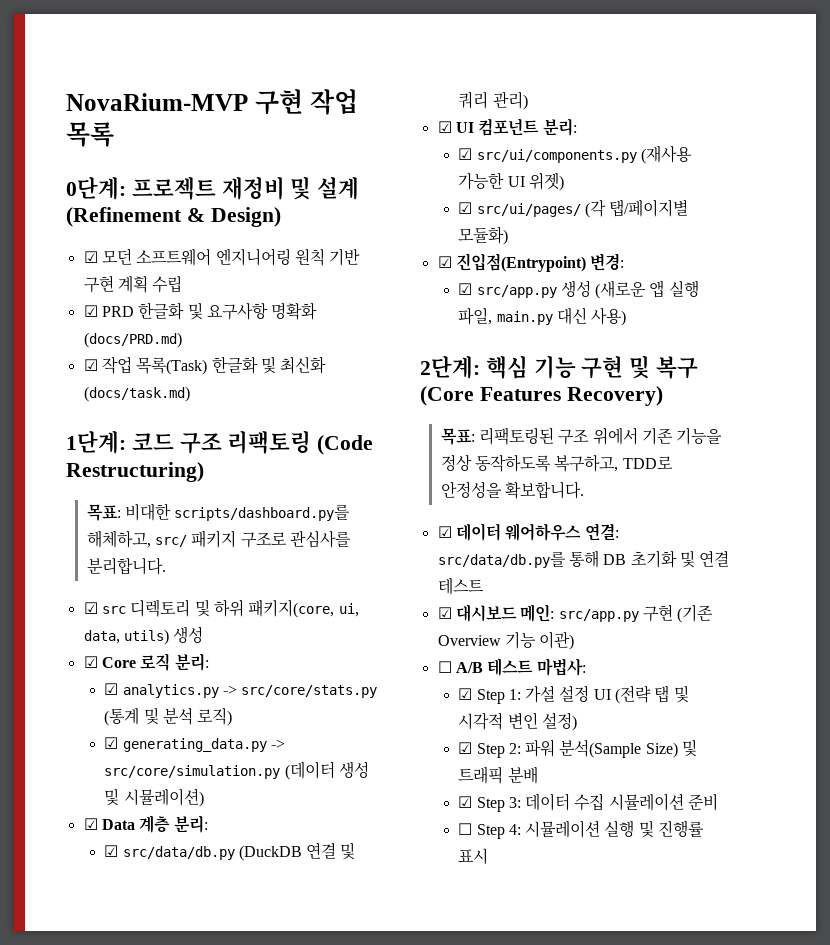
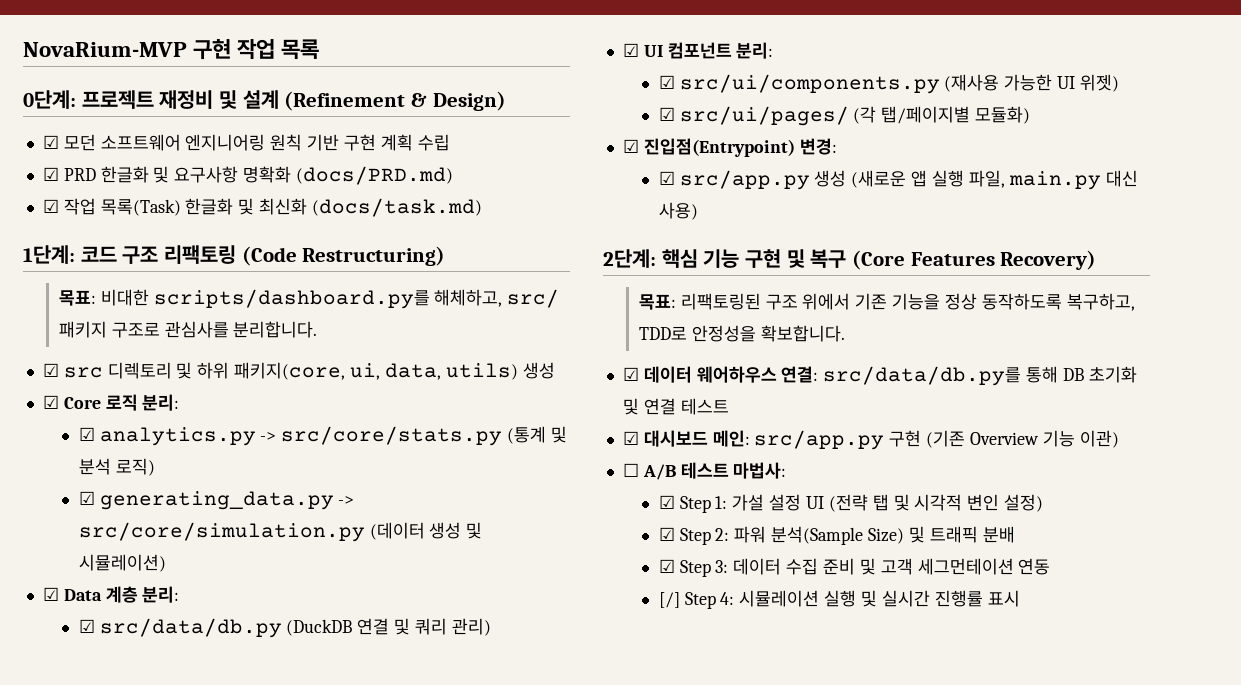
- ☑ Step 3: 데이터 수집 시뮬레이션 준비
- ☐ Step 4: 시뮬레이션 실행 및 진행률 표시
+ ☑ Step 3: 데이터 수집 준비 및 고객 세그먼테이션 연동
+ [/] Step 4: 시뮬레이션 실행 및 실시간 진행률 표시

